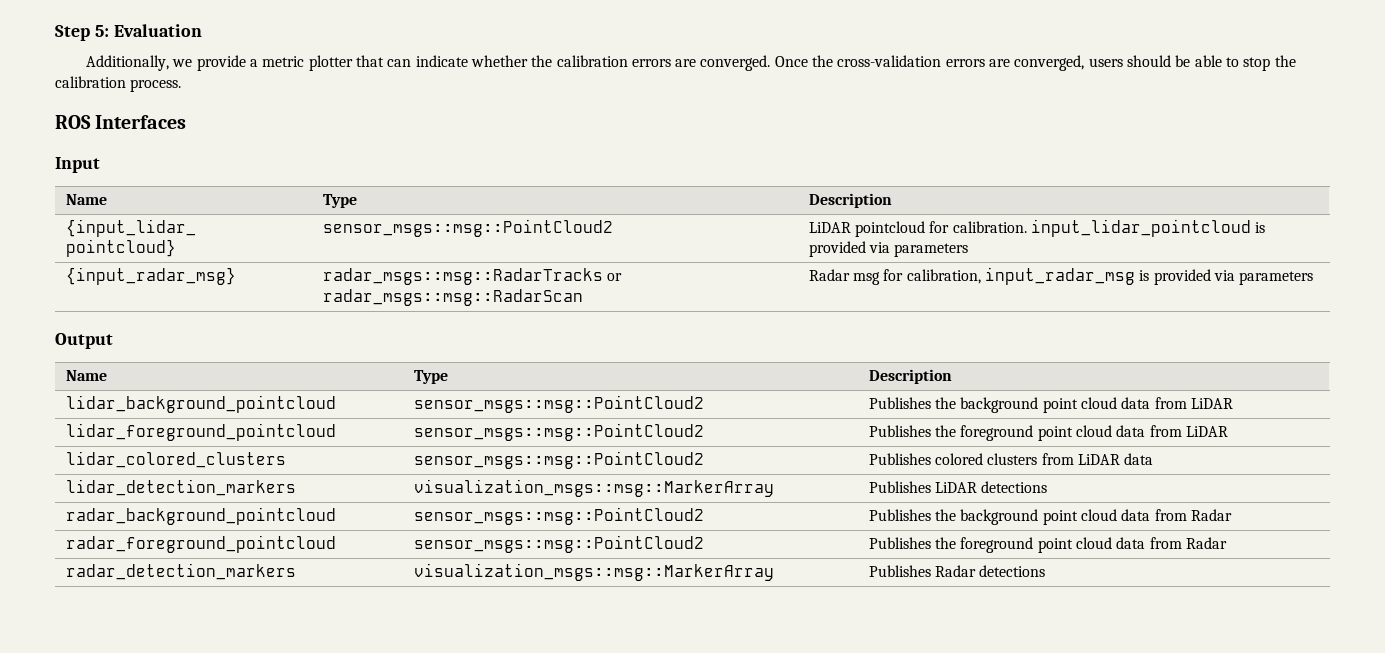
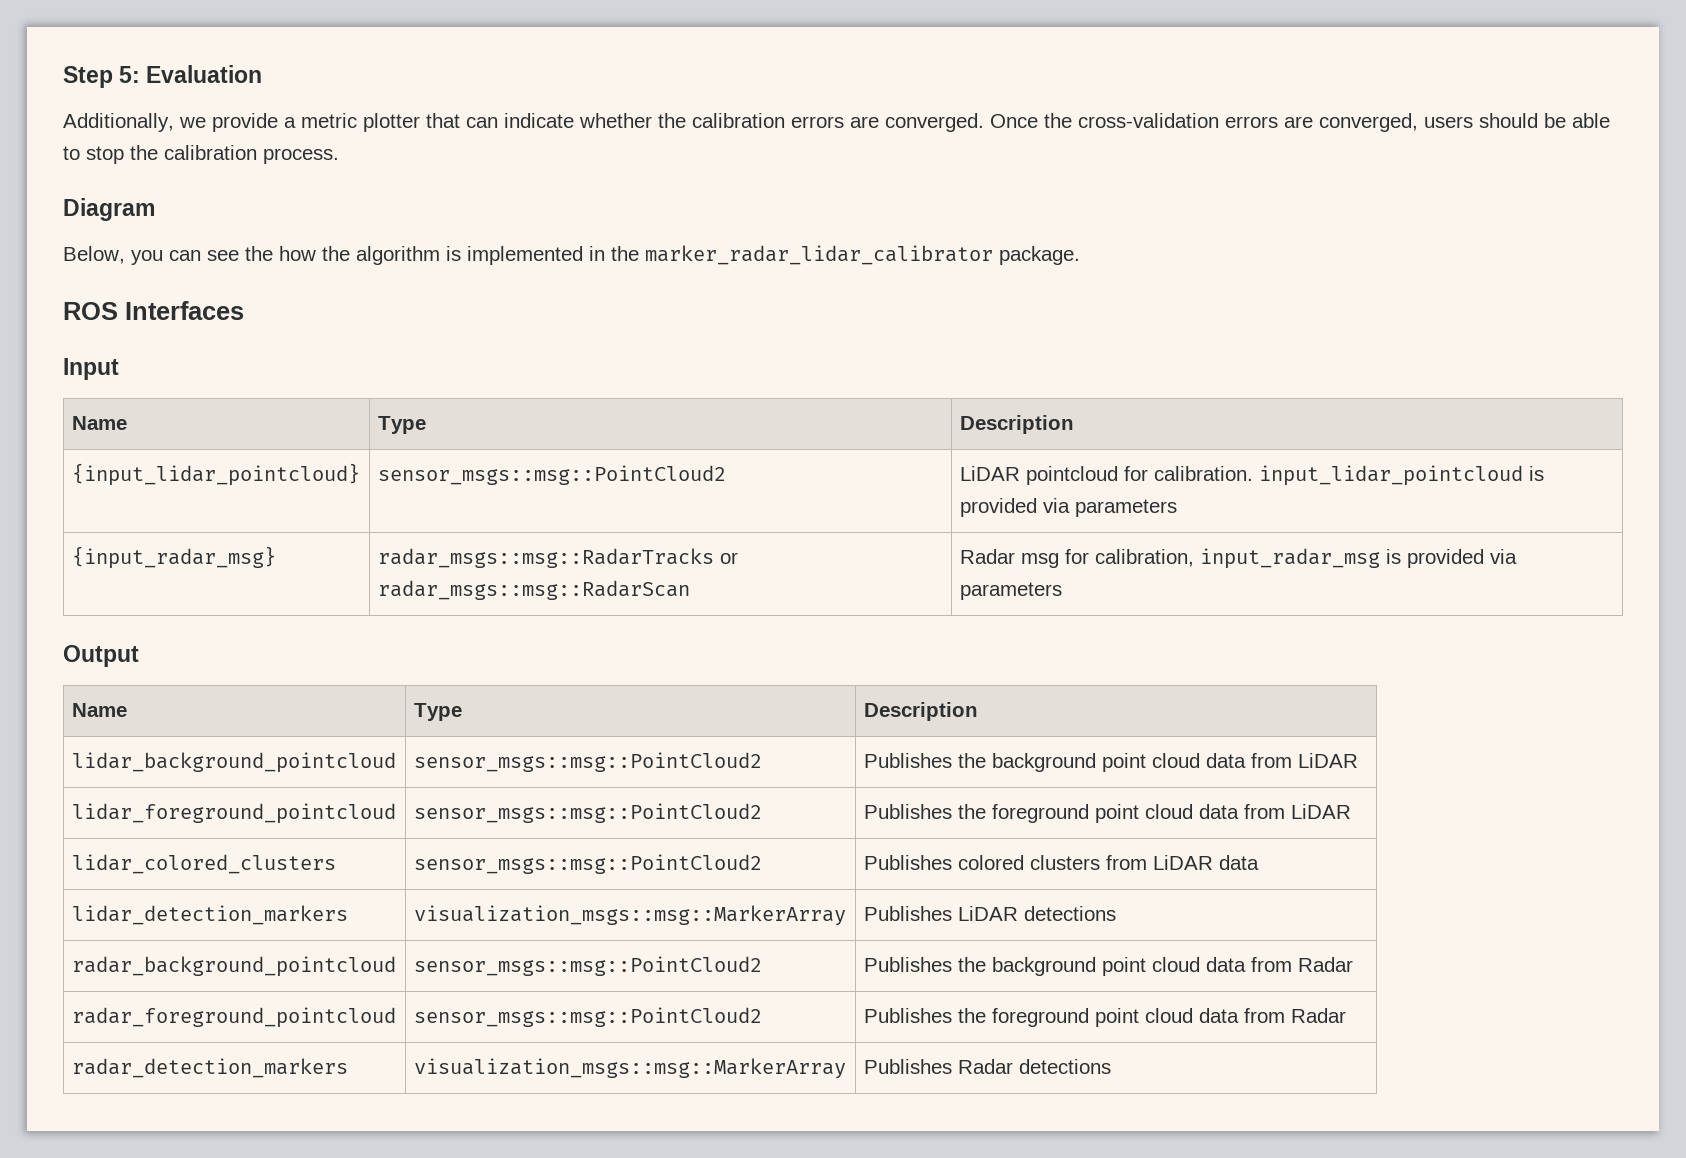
+ Diagram
+ Below, you can see the how the algorithm is implemented in the marker_radar_lidar_calibrator package.

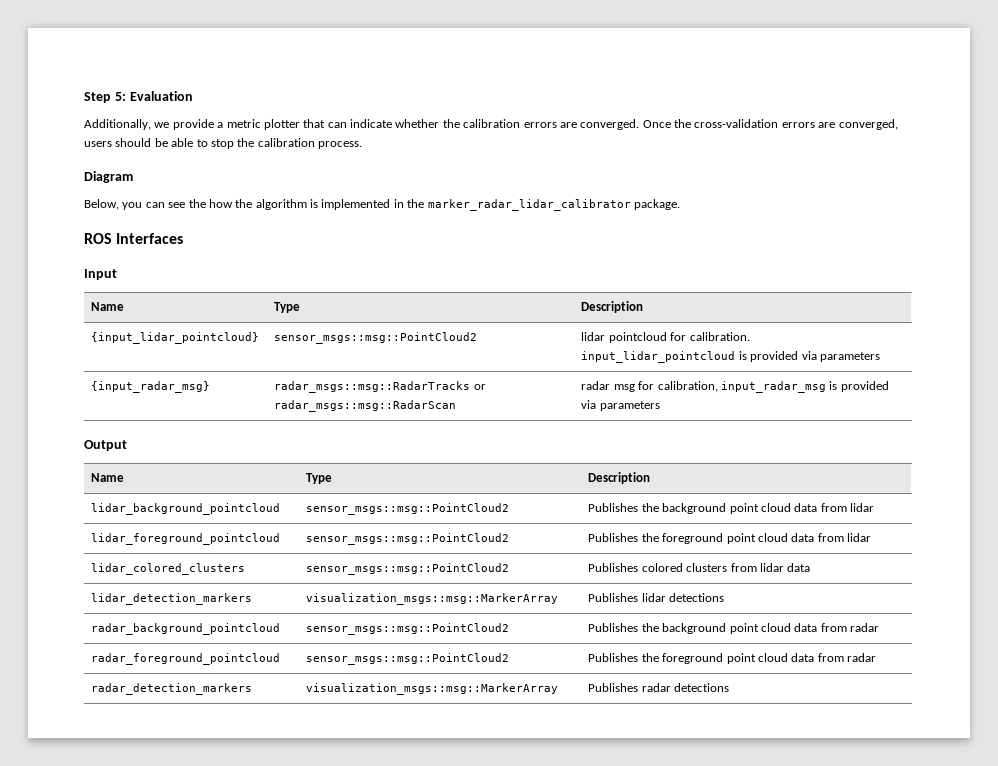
- {input_lidar_pointcloud} | sensor_msgs::msg::PointCloud2 | LiDAR pointcloud for calibration. input_lidar_pointcloud is provided via parameters
+ {input_lidar_pointcloud} | sensor_msgs::msg::PointCloud2 | lidar pointcloud for calibration. input_lidar_pointcloud is provided via parameters
- {input_radar_msg} | radar_msgs::msg::RadarTracks or radar_msgs::msg::RadarScan | Radar msg for calibration, input_radar_msg is provided via parameters
+ {input_radar_msg} | radar_msgs::msg::RadarTracks or radar_msgs::msg::RadarScan | radar msg for calibration, input_radar_msg is provided via parameters
- lidar_background_pointcloud | sensor_msgs::msg::PointCloud2 | Publishes the background point cloud data from LiDAR
+ lidar_background_pointcloud | sensor_msgs::msg::PointCloud2 | Publishes the background point cloud data from lidar
- lidar_foreground_pointcloud | sensor_msgs::msg::PointCloud2 | Publishes the foreground point cloud data from LiDAR
+ lidar_foreground_pointcloud | sensor_msgs::msg::PointCloud2 | Publishes the foreground point cloud data from lidar
- lidar_colored_clusters | sensor_msgs::msg::PointCloud2 | Publishes colored clusters from LiDAR data
+ lidar_colored_clusters | sensor_msgs::msg::PointCloud2 | Publishes colored clusters from lidar data
- lidar_detection_markers | visualization_msgs::msg::MarkerArray | Publishes LiDAR detections
+ lidar_detection_markers | visualization_msgs::msg::MarkerArray | Publishes lidar detections
- radar_background_pointcloud | sensor_msgs::msg::PointCloud2 | Publishes the background point cloud data from Radar
+ radar_background_pointcloud | sensor_msgs::msg::PointCloud2 | Publishes the background point cloud data from radar
- radar_foreground_pointcloud | sensor_msgs::msg::PointCloud2 | Publishes the foreground point cloud data from Radar
+ radar_foreground_pointcloud | sensor_msgs::msg::PointCloud2 | Publishes the foreground point cloud data from radar
- radar_detection_markers | visualization_msgs::msg::MarkerArray | Publishes Radar detections
+ radar_detection_markers | visualization_msgs::msg::MarkerArray | Publishes radar detections

